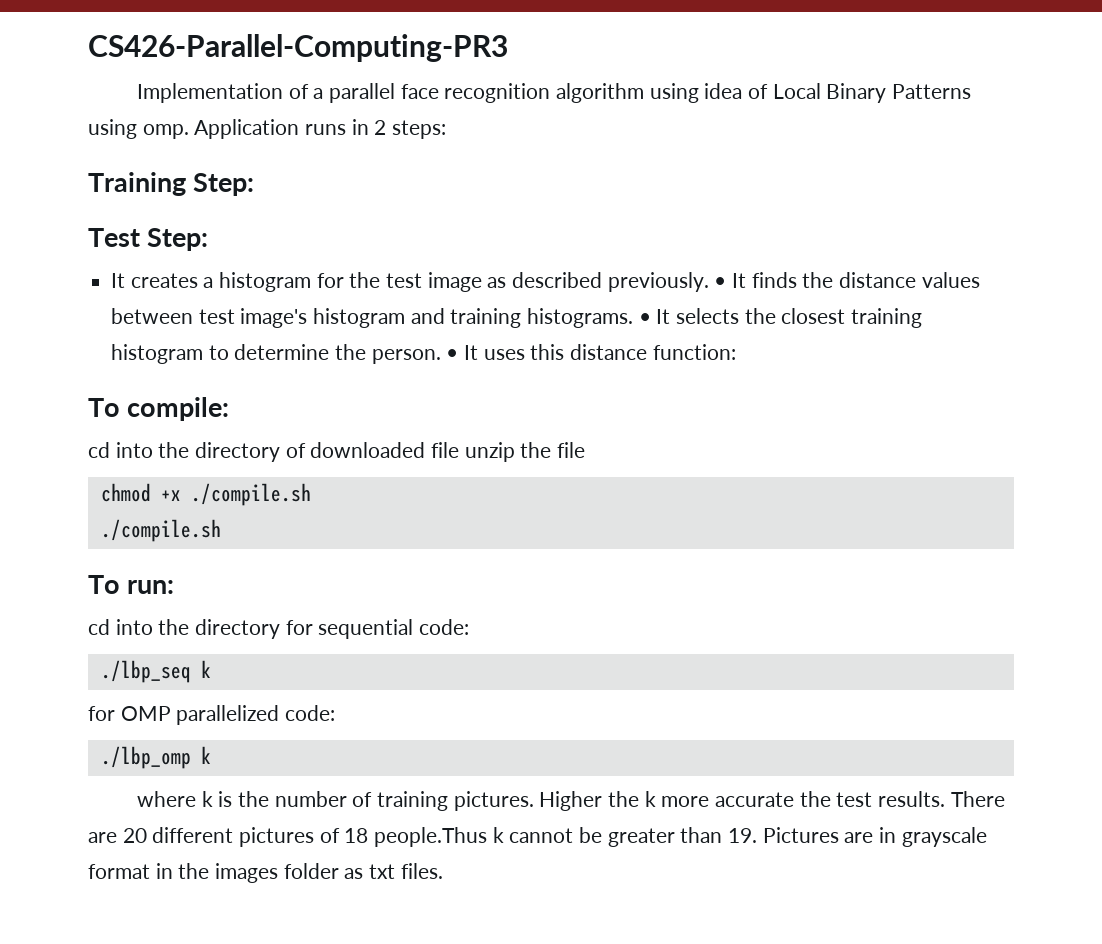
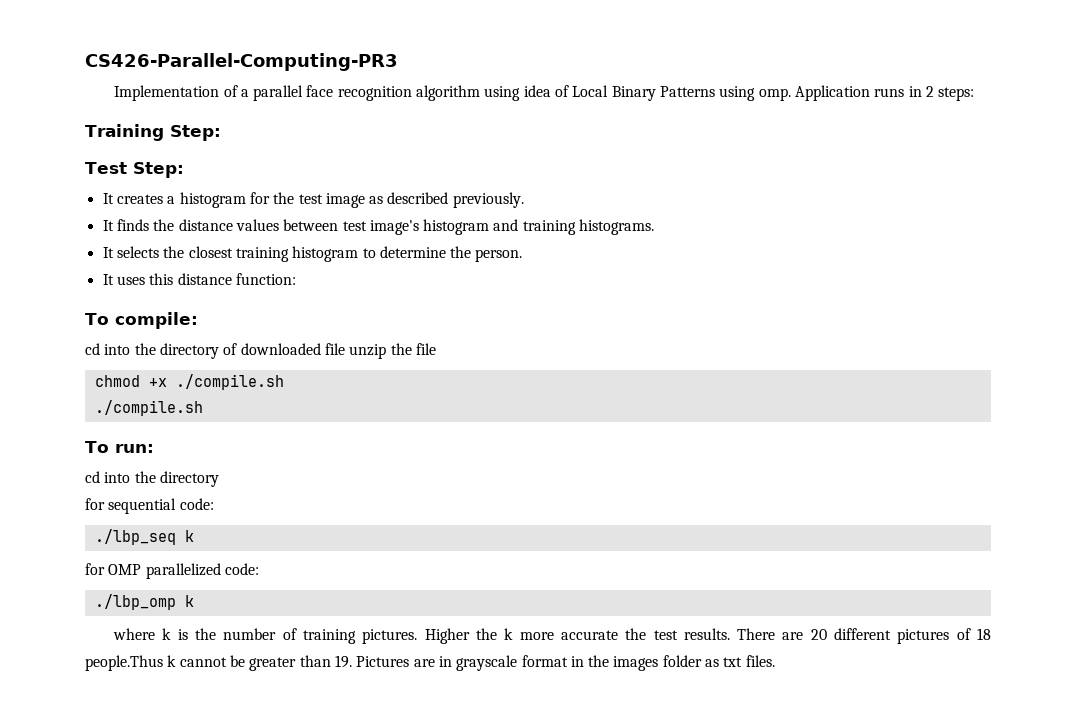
- It creates a histogram for the test image as described previously. • It finds the distance values between test image's histogram and training histograms. • It selects the closest training histogram to determine the person. • It uses this distance function:
+ It creates a histogram for the test image as described previously.
+ It finds the distance values between test image's histogram and training histograms.
+ It selects the closest training histogram to determine the person.
+ It uses this distance function:
  To run:
- cd into the directory for sequential code:
+ cd into the directory
+ for sequential code:

